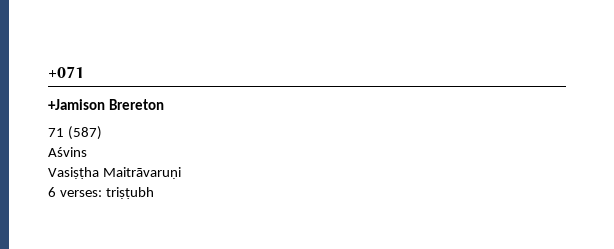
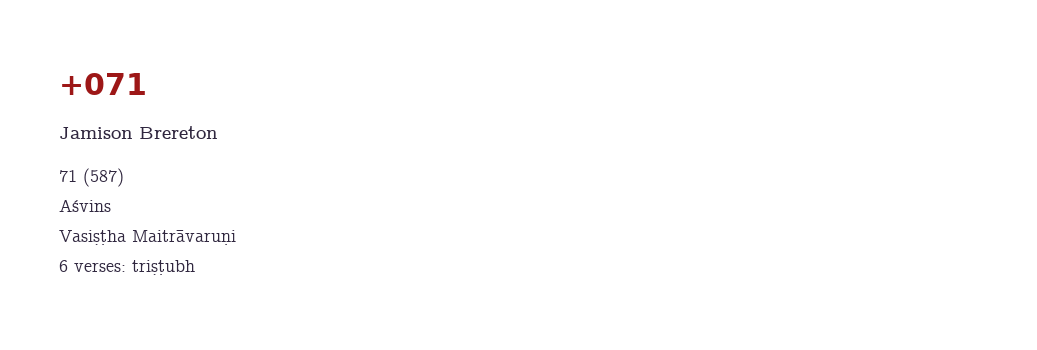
- +Jamison Brereton
+ Jamison Brereton

